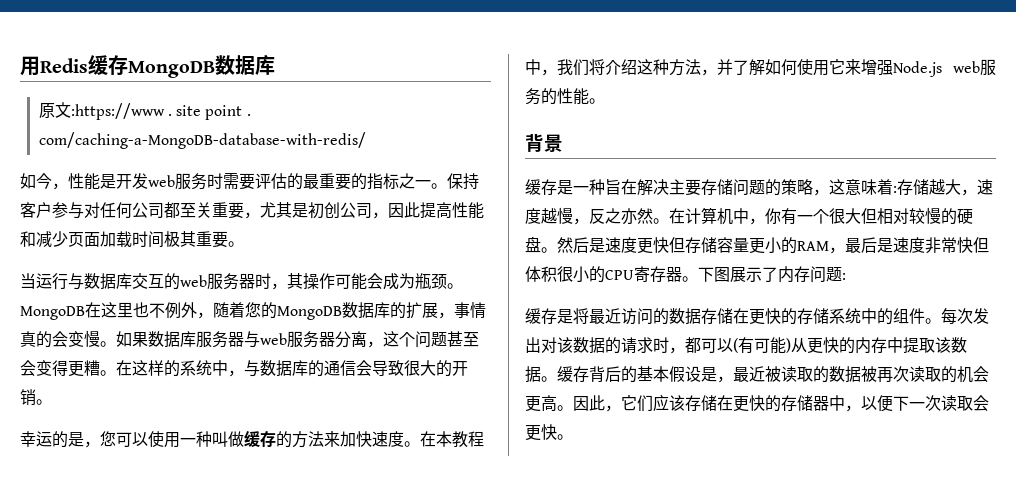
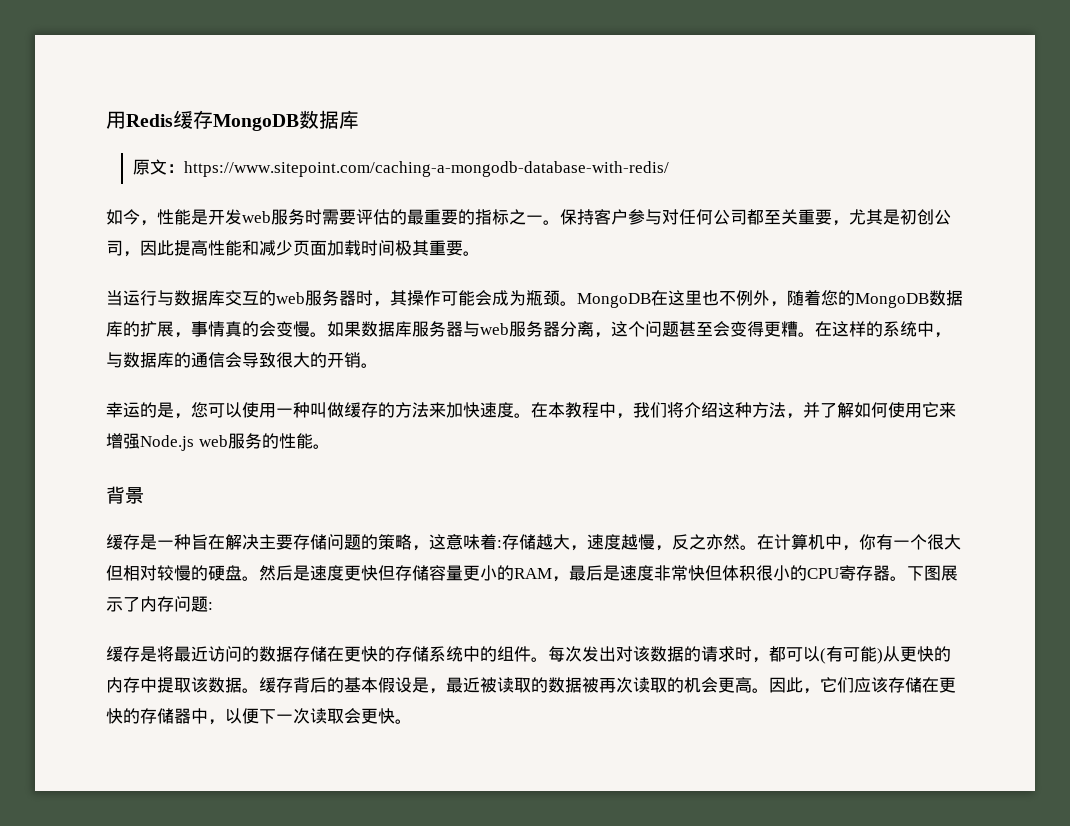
- 原文:https://www . site point . com/caching-a-MongoDB-database-with-redis/
+ 原文：https://www.sitepoint.com/caching-a-mongodb-database-with-redis/

